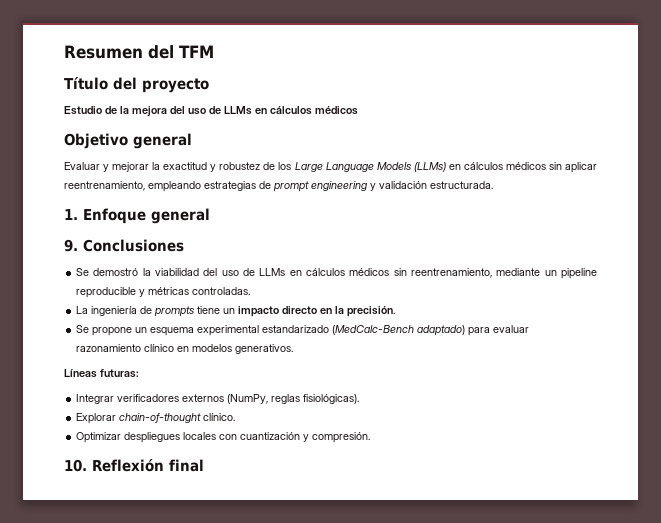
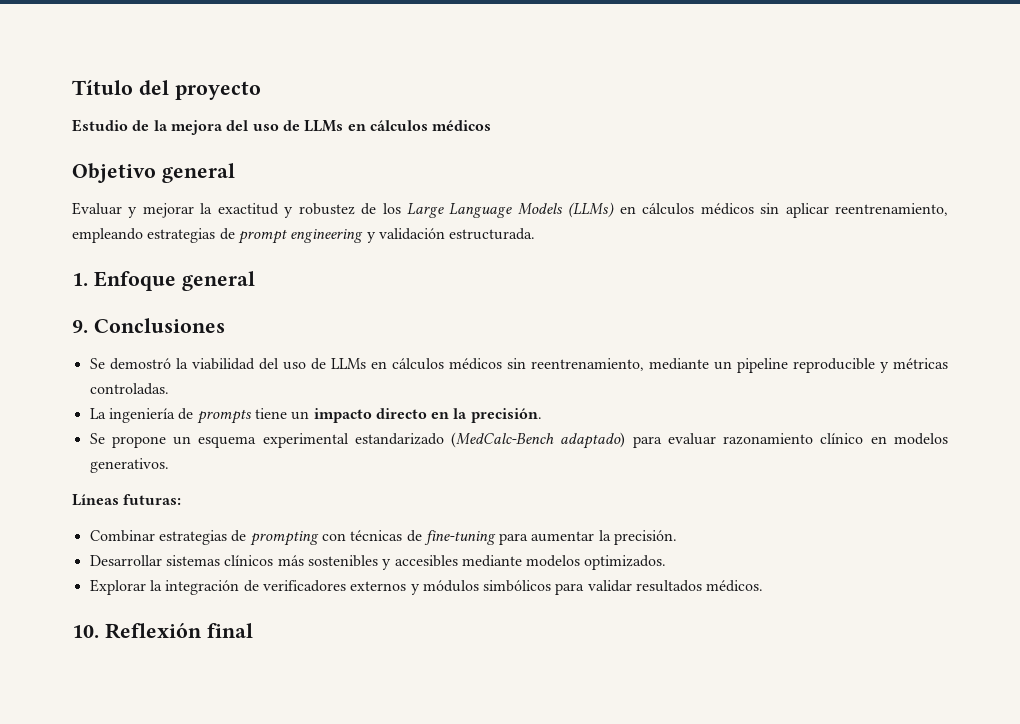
- Resumen del TFM
- Integrar verificadores externos (NumPy, reglas fisiológicas).
- Explorar chain-of-thought clínico.
- Optimizar despliegues locales con cuantización y compresión.
+ Combinar estrategias de prompting con técnicas de fine-tuning para aumentar la precisión.
+ Desarrollar sistemas clínicos más sostenibles y accesibles mediante modelos optimizados.
+ Explorar la integración de verificadores externos y módulos simbólicos para validar resultados médicos.

